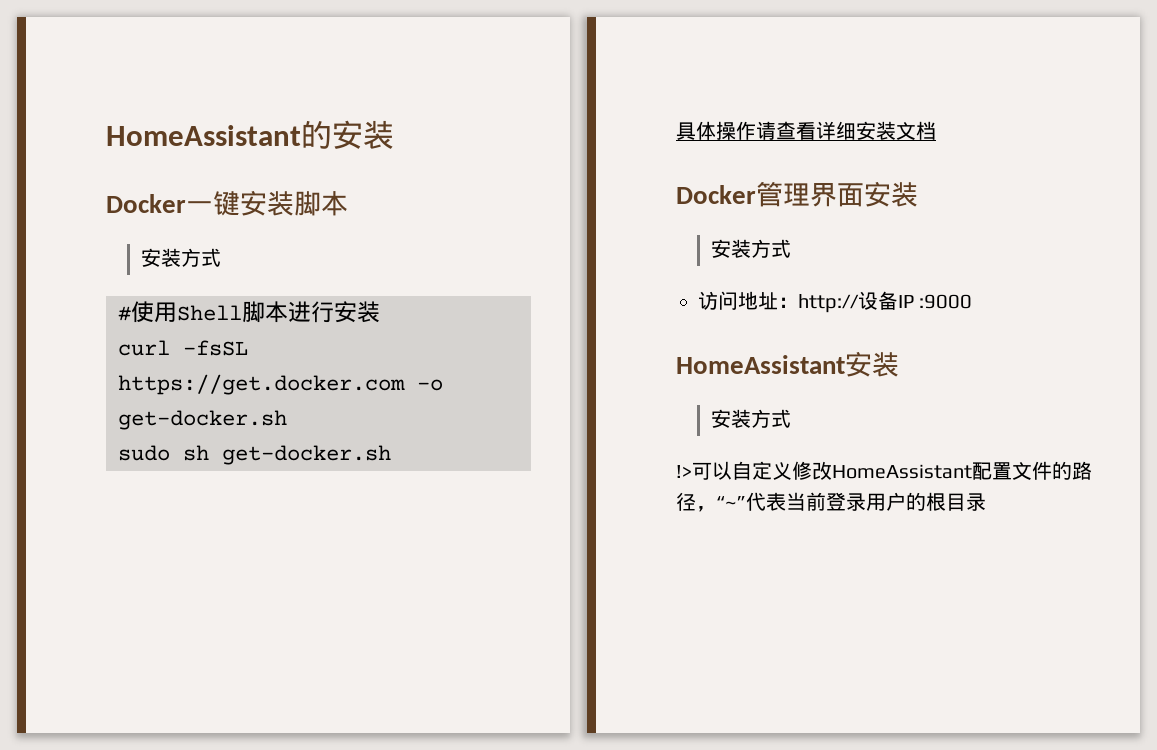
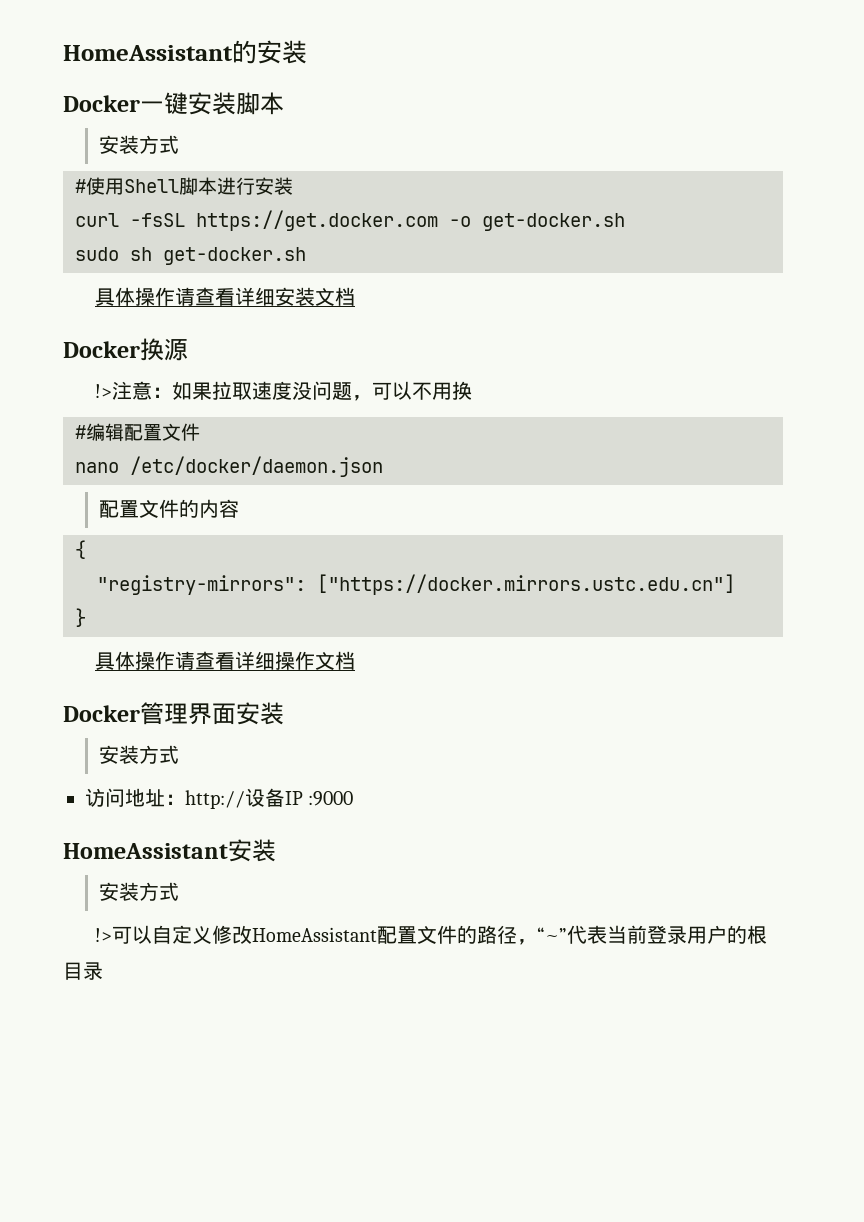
+ Docker换源
+ !>注意：如果拉取速度没问题，可以不用换
+ #编辑配置文件
+ nano /etc/docker/daemon.json
+ 配置文件的内容
+ {
+ "registry-mirrors": ["https://docker.mirrors.ustc.edu.cn"]
+ }
+ 具体操作请查看详细操作文档

